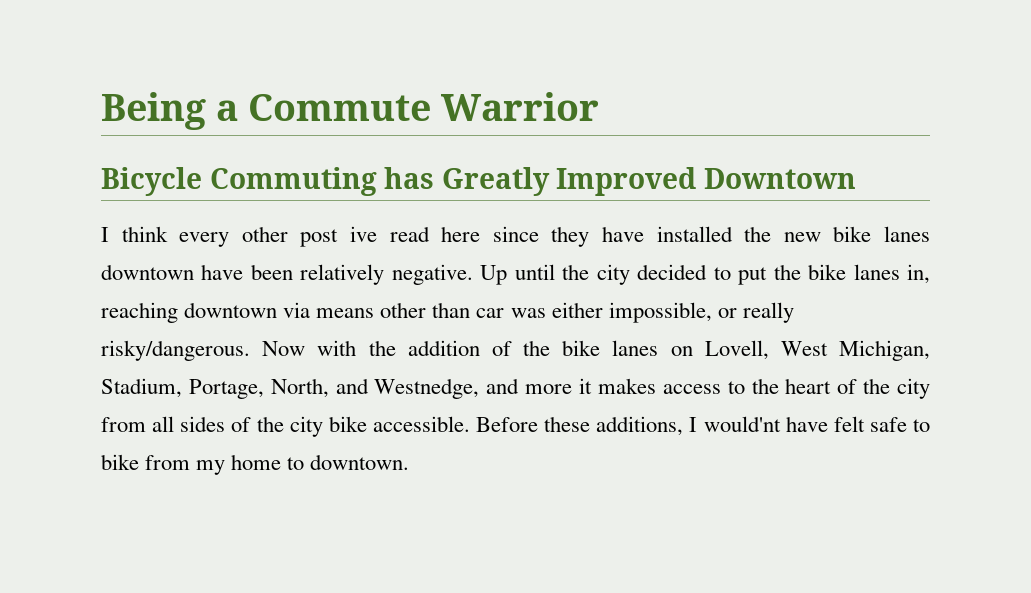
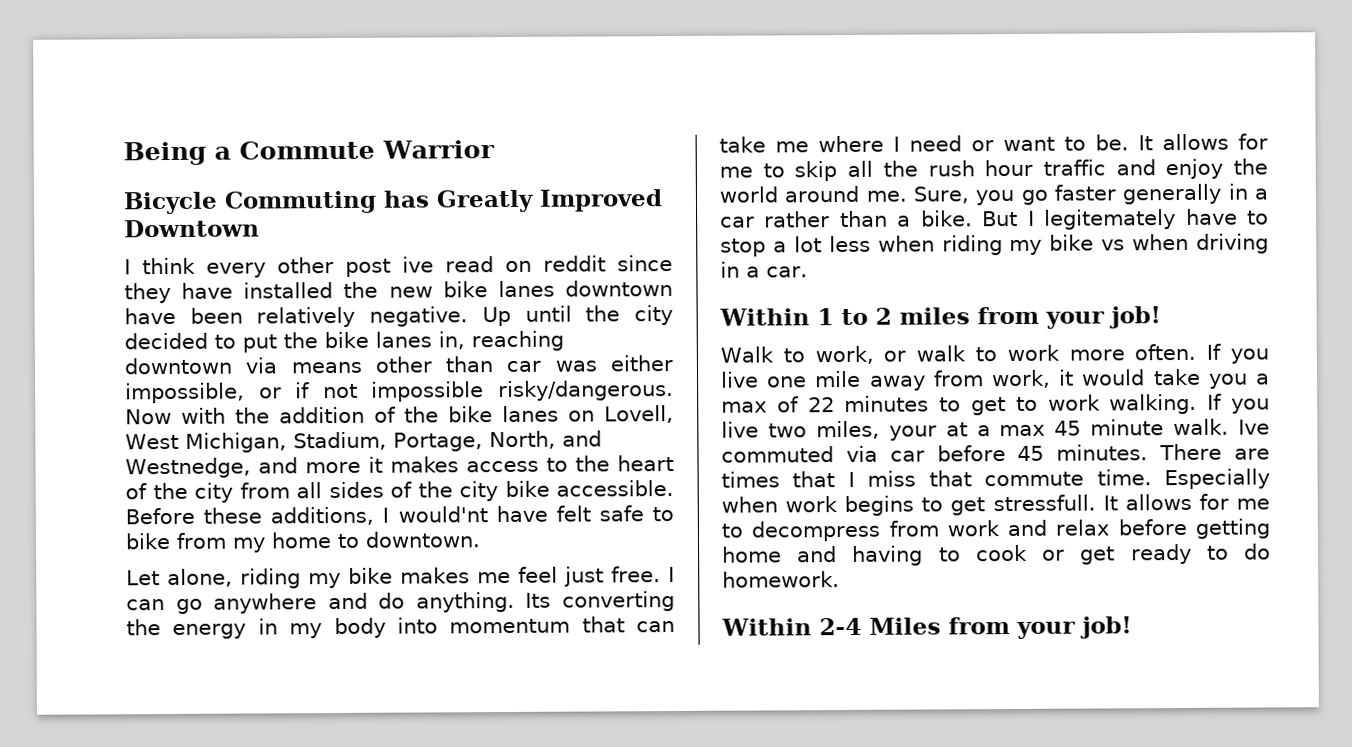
- I think every other post ive read here since they have installed the new bike lanes downtown have been relatively negative.
+ I think every other post ive read on reddit since they have installed the new bike lanes downtown have been relatively negative.
- Up until the city decided to put the bike lanes in, reaching downtown via means other than car was either impossible, or really risky/dangerous.
+ Up until the city decided to put the bike lanes in, reaching downtown via means other than car was either impossible, or if not impossible risky/dangerous.
+ Let alone, riding my bike makes me feel just free. I can go anywhere and do anything. Its converting the energy in my body into momentum that can take me where I need or want to be. It allows for me to skip all the rush hour traffic and enjoy the world around me. Sure, you go faster generally in a car rather than a bike. But I legitemately have to stop a lot less when riding my bike vs when driving in a car.
+ Within 1 to 2 miles from your job!
+ Walk to work, or walk to work more often. If you live one mile away from work, it would take you a max of 22 minutes to get to work walking. If you live two miles, your at a max 45 minute walk. Ive commuted via car before 45 minutes. There are times that I miss that commute time. Especially when work begins to get stressfull. It allows for me to decompress from work and relax before getting home and having to cook or get ready to do homework.
+ Within 2-4 Miles from your job!

